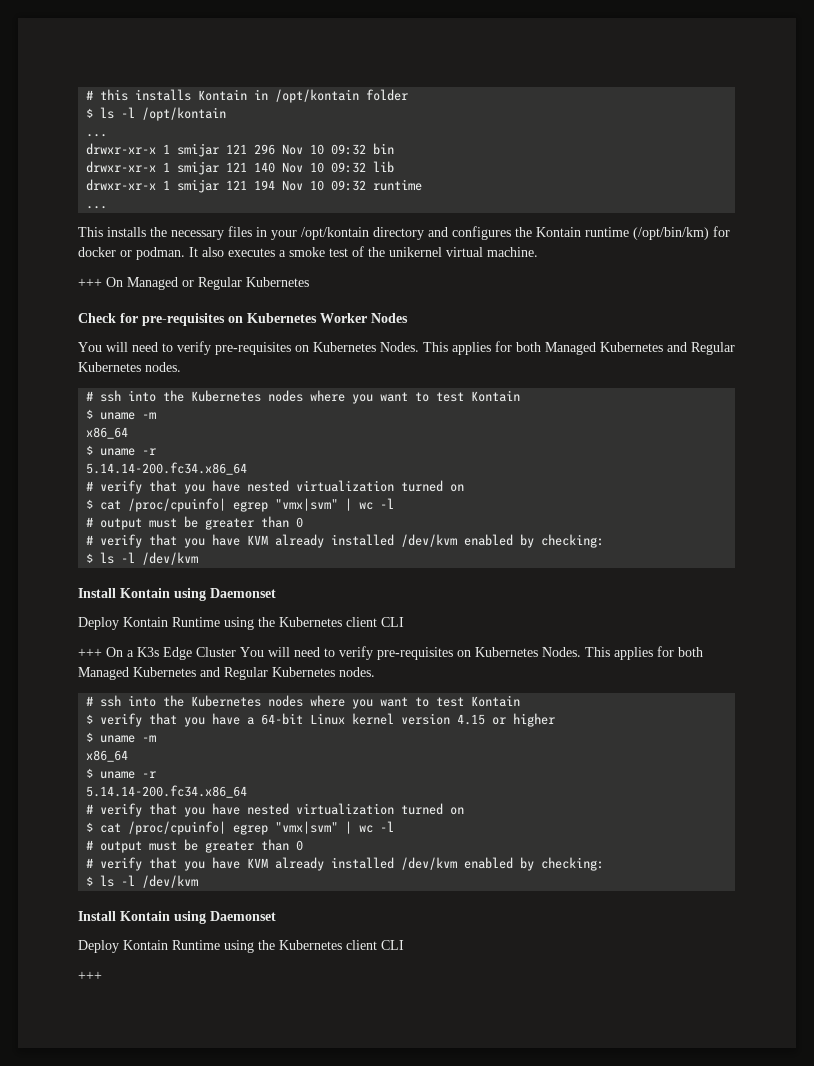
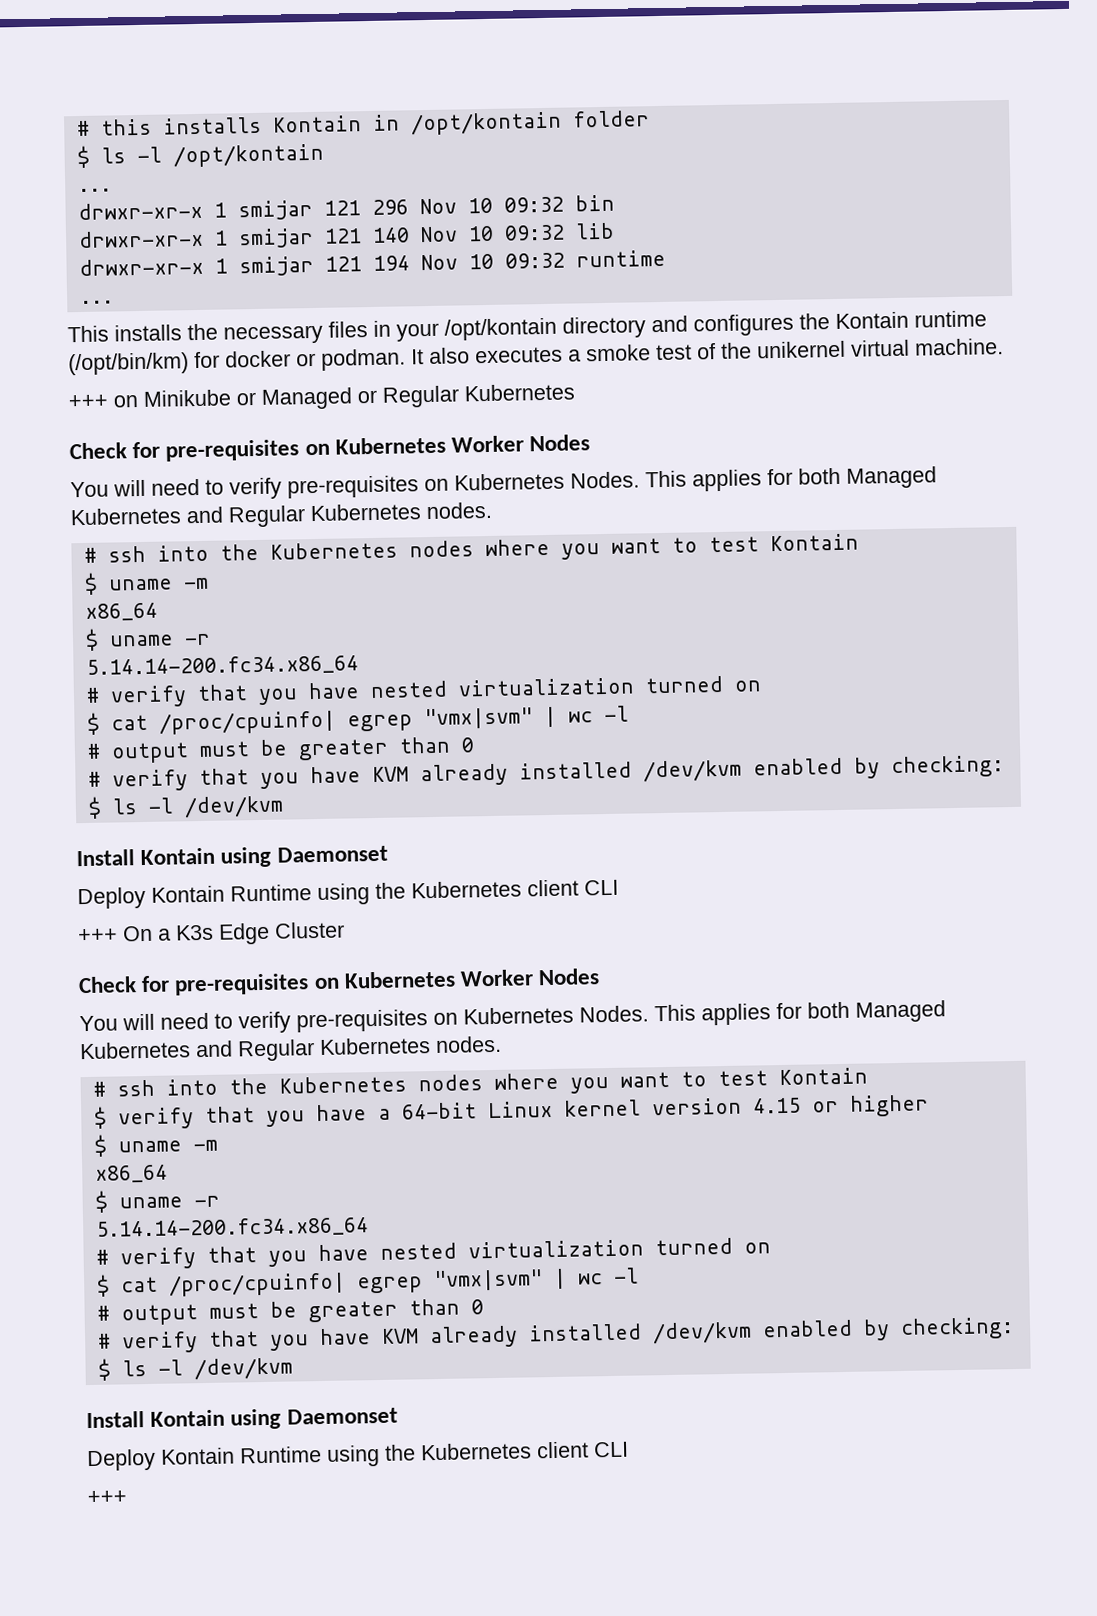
- +++ On Managed or Regular Kubernetes
+ +++ on Minikube or Managed or Regular Kubernetes
- +++ On a K3s Edge Cluster You will need to verify pre-requisites on Kubernetes Nodes.
+ +++ On a K3s Edge Cluster
+ Check for pre-requisites on Kubernetes Worker Nodes
+ You will need to verify pre-requisites on Kubernetes Nodes.

